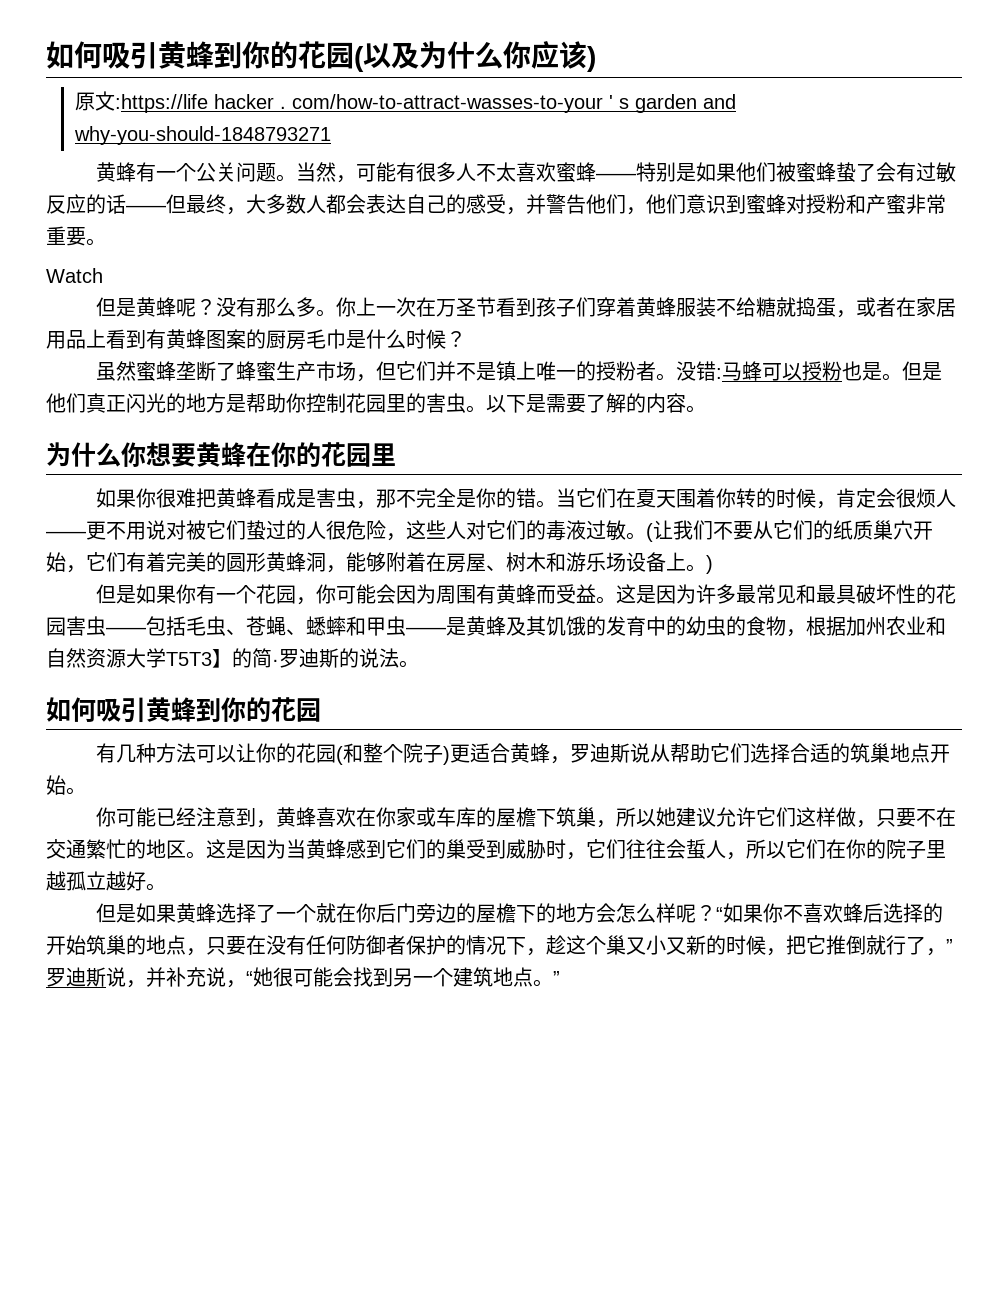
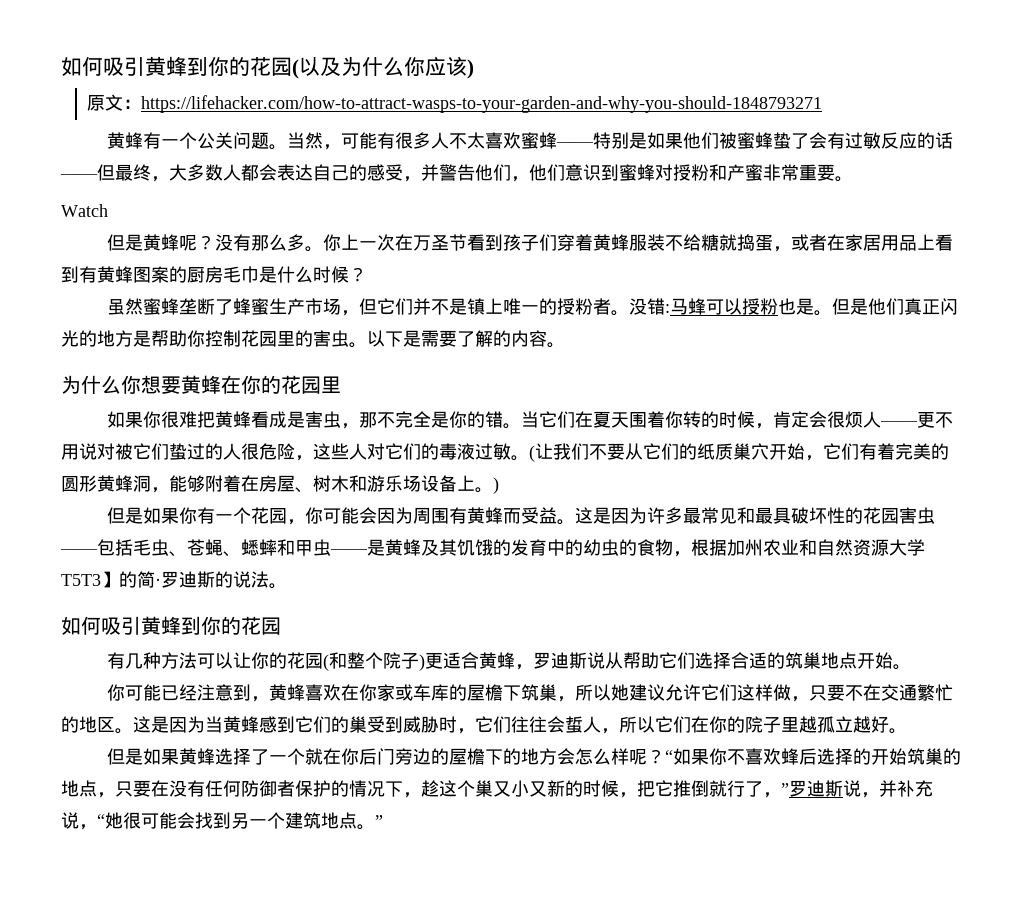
- 原文:https://life hacker . com/how-to-attract-wasses-to-your ' s garden and why-you-should-1848793271
+ 原文：https://lifehacker.com/how-to-attract-wasps-to-your-garden-and-why-you-should-1848793271

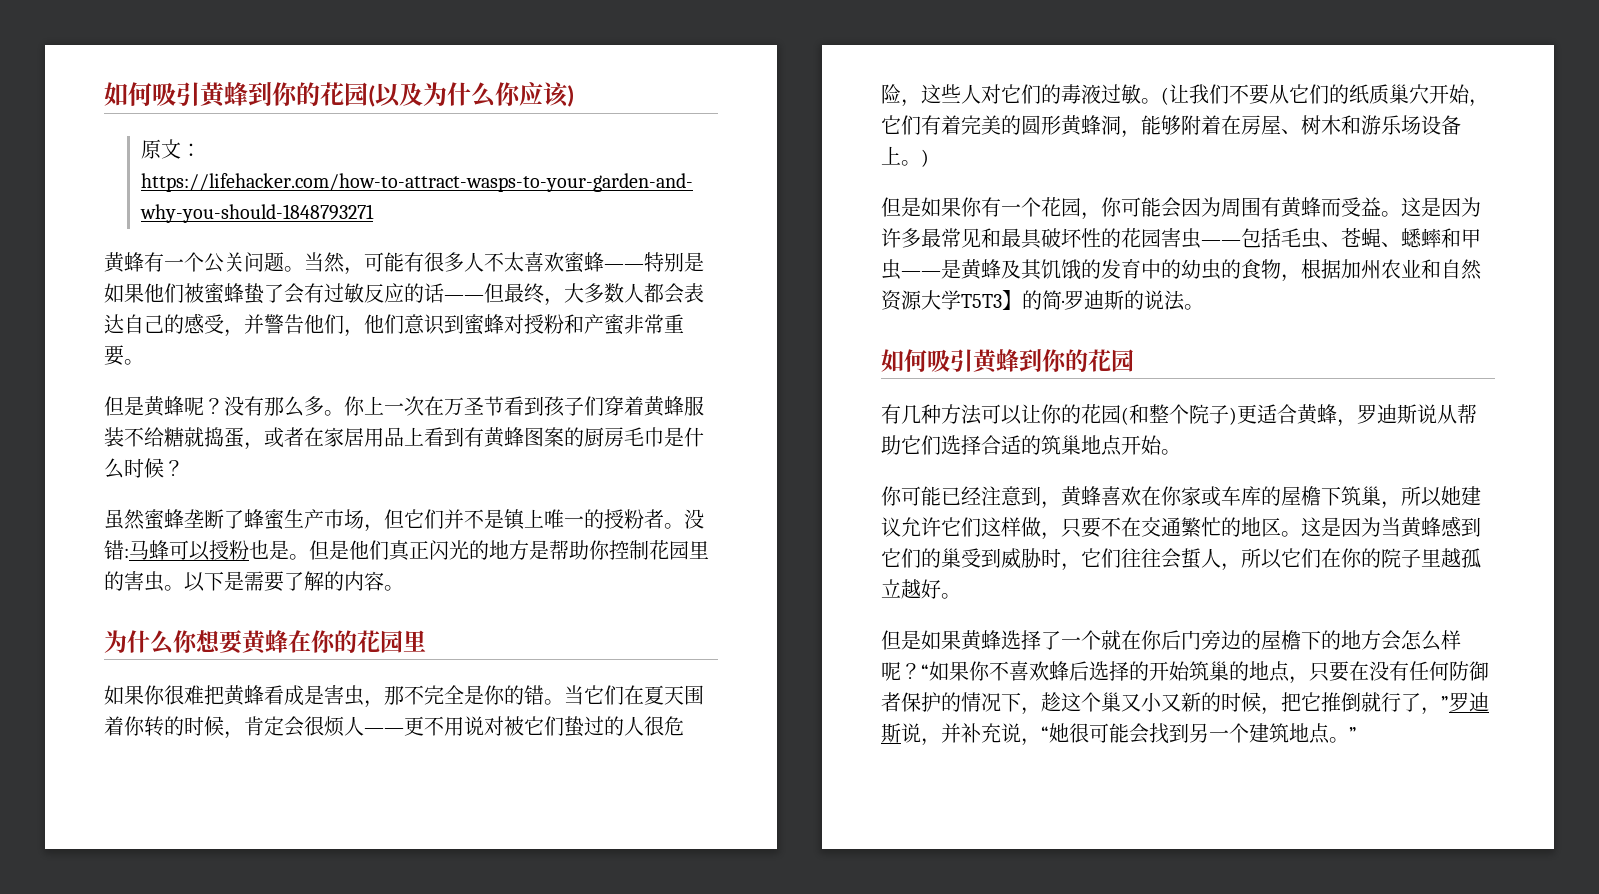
- Watch

